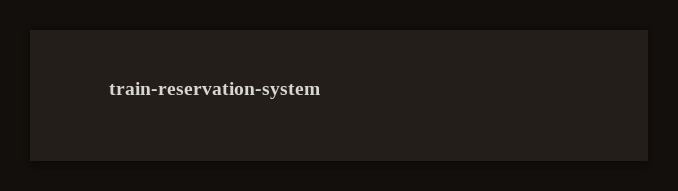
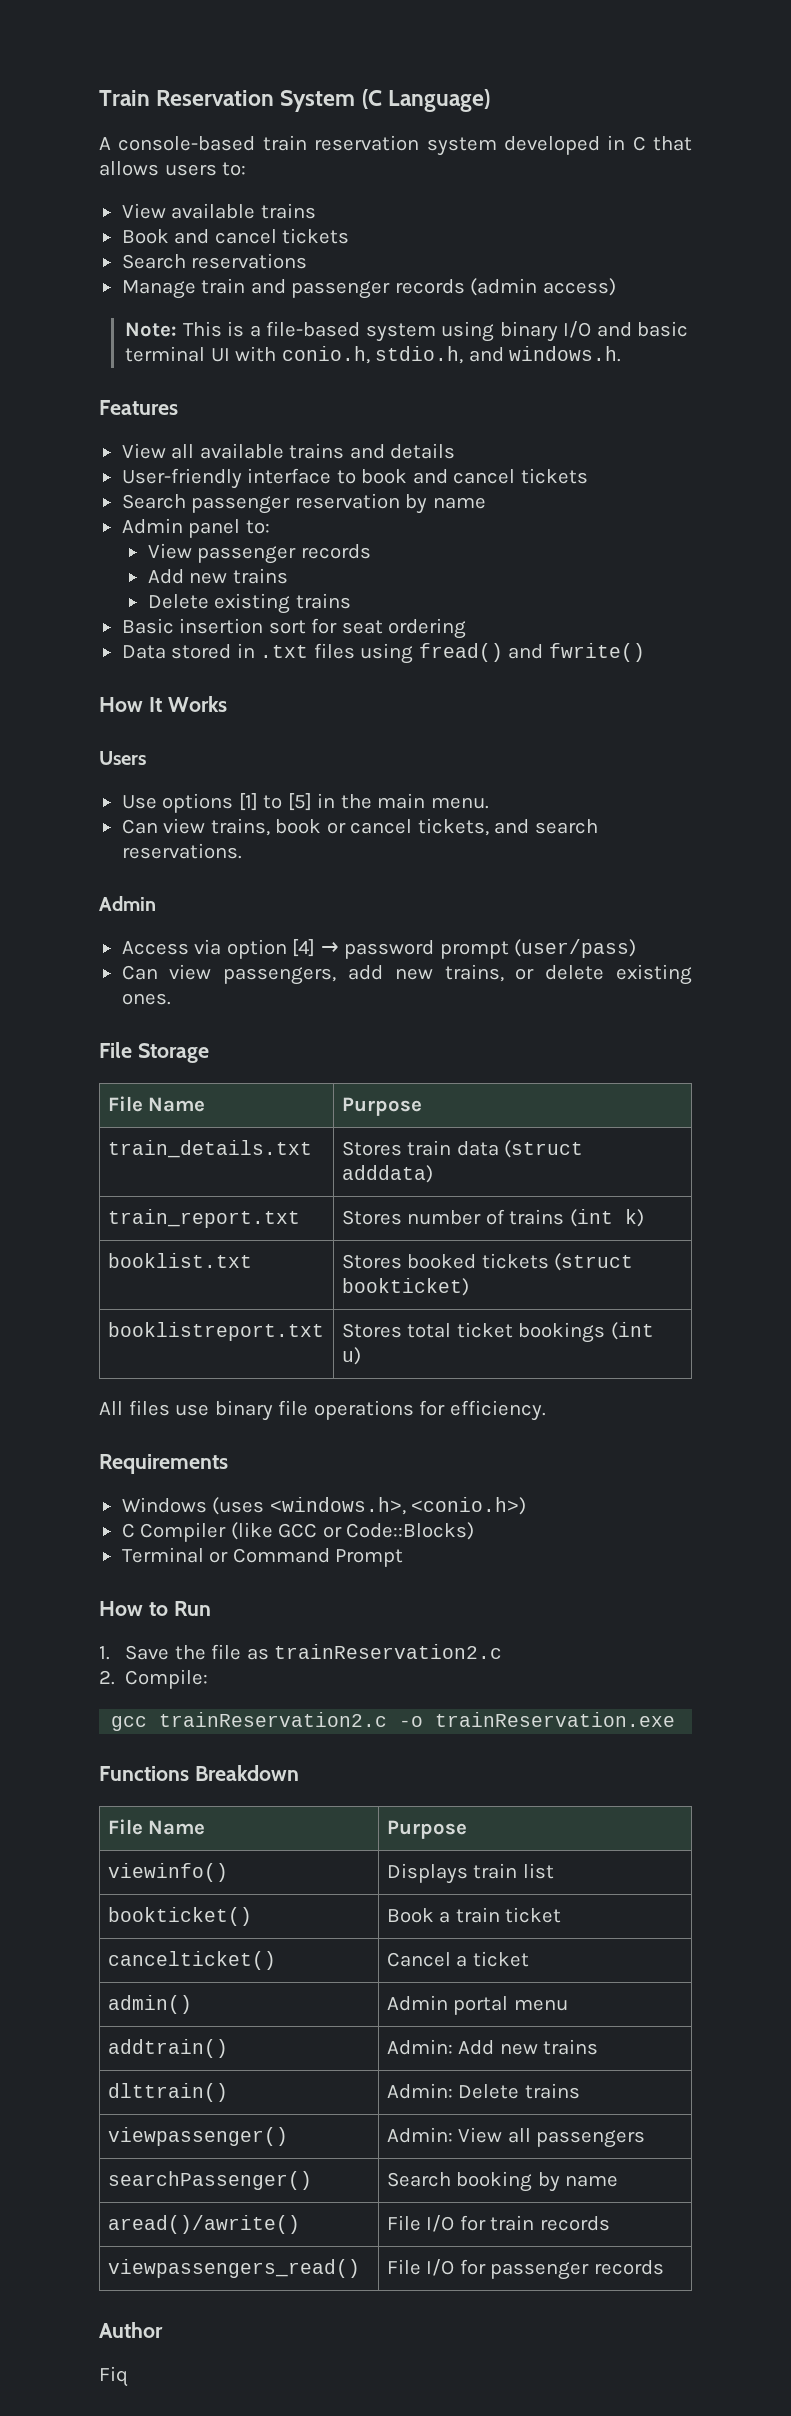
- train-reservation-system
+ Train Reservation System (C Language)
+ A console-based train reservation system developed in C that allows users to:
+ View available trains
+ Book and cancel tickets
+ Search reservations
+ Manage train and passenger records (admin access)
+ Note: This is a file-based system using binary I/O and basic terminal UI with conio.h, stdio.h, and windows.h.
+ Features
+ View all available trains and details
+ User-friendly interface to book and cancel tickets
+ Search passenger reservation by name
+ Admin panel to:
+ View passenger records
+ Add new trains
+ Delete existing trains
+ Basic insertion sort for seat ordering
+ Data stored in .txt files using fread() and fwrite()
+ How It Works
+ Users
+ Use options [1] to [5] in the main menu.
+ Can view trains, book or cancel tickets, and search reservations.
+ Admin
+ Access via option [4] → password prompt (user/pass)
+ Can view passengers, add new trains, or delete existing ones.
+ File Storage
+ File Name | Purpose
+ train_details.txt | Stores train data (struct adddata)
+ train_report.txt | Stores number of trains (int k)
+ booklist.txt | Stores booked tickets (struct bookticket)
+ booklistreport.txt | Stores total ticket bookings (int u)
+ All files use binary file operations for efficiency.
+ Requirements
+ Windows (uses <windows.h>, <conio.h>)
+ C Compiler (like GCC or Code::Blocks)
+ Terminal or Command Prompt
+ How to Run
+ 1. Save the file as trainReservation2.c
+ 2. Compile:
+ gcc trainReservation2.c -o trainReservation.exe
+ Functions Breakdown
+ File Name | Purpose
+ viewinfo() | Displays train list
+ bookticket() | Book a train ticket
+ cancelticket() | Cancel a ticket
+ admin() | Admin portal menu
+ addtrain() | Admin: Add new trains
+ dlttrain() | Admin: Delete trains
+ viewpassenger() | Admin: View all passengers
+ searchPassenger() | Search booking by name
+ aread()/awrite() | File I/O for train records
+ viewpassengers_read() | File I/O for passenger records
+ Author
+ Fiq

